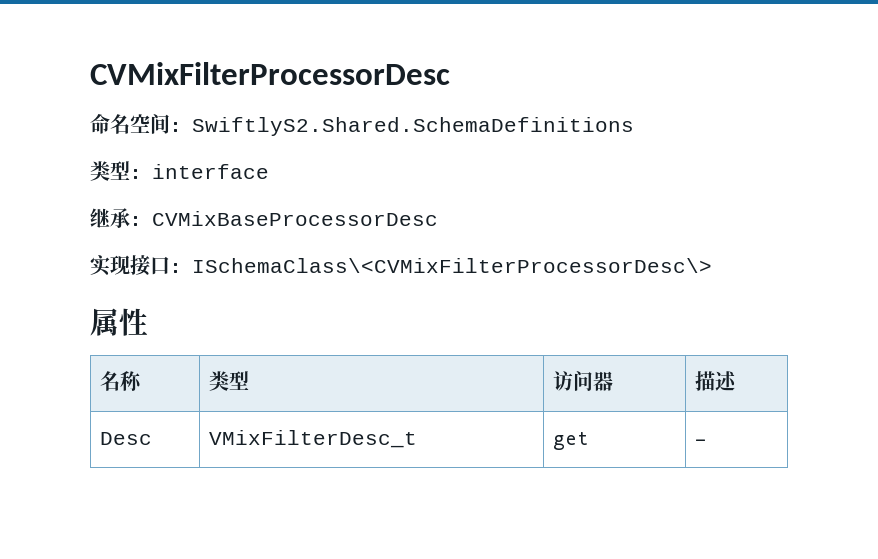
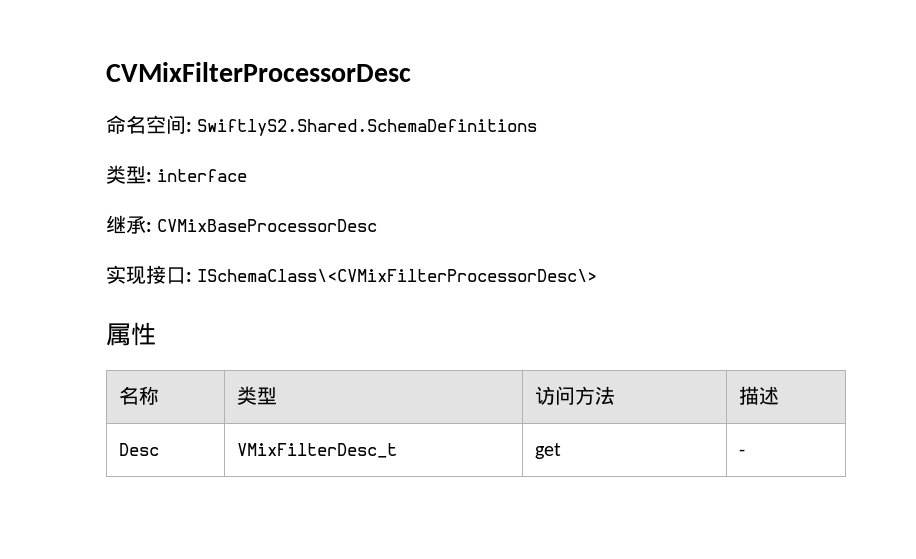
- 名称 | 类型 | 访问器 | 描述
+ 名称 | 类型 | 访问方法 | 描述

